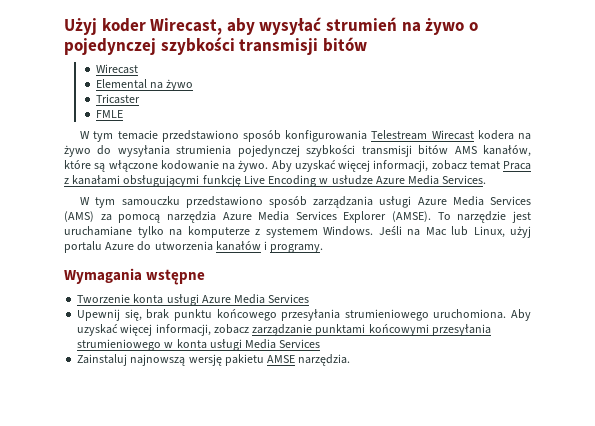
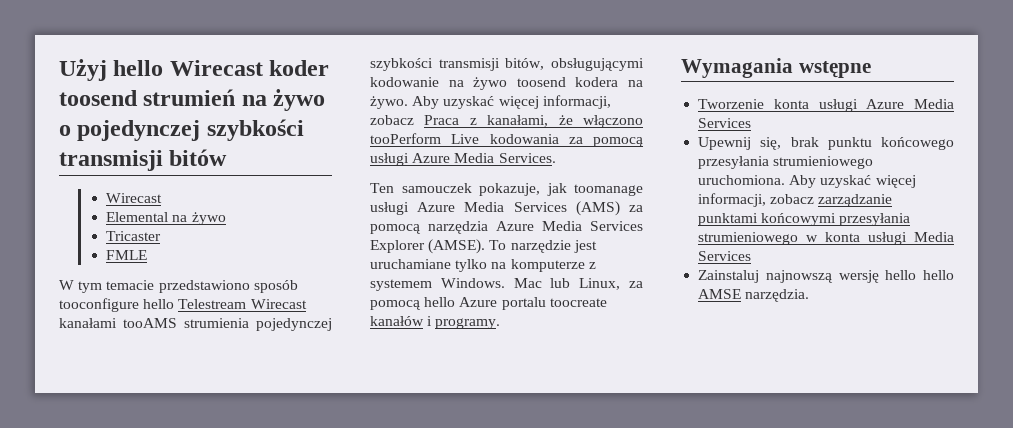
- Użyj koder Wirecast, aby wysyłać strumień na żywo o pojedynczej szybkości transmisji bitów
+ Użyj hello Wirecast koder toosend strumień na żywo o pojedynczej szybkości transmisji bitów
- W tym temacie przedstawiono sposób konfigurowania Telestream Wirecast kodera na żywo do wysyłania strumienia pojedynczej szybkości transmisji bitów AMS kanałów, które są włączone kodowanie na żywo.
+ W tym temacie przedstawiono sposób tooconfigure hello Telestream Wirecast kanałami tooAMS strumienia pojedynczej szybkości transmisji bitów, obsługującymi kodowanie na żywo toosend kodera na żywo.
- Aby uzyskać więcej informacji, zobacz temat Praca z kanałami obsługującymi funkcję Live Encoding w usłudze Azure Media Services.
- W tym samouczku przedstawiono sposób zarządzania usługi Azure Media Services (AMS) za pomocą narzędzia Azure Media Services Explorer (AMSE).
+ Aby uzyskać więcej informacji, zobacz Praca z kanałami, że włączono tooPerform Live kodowania za pomocą usługi Azure Media Services.
+ Ten samouczek pokazuje, jak toomanage usługi Azure Media Services (AMS) za pomocą narzędzia Azure Media Services Explorer (AMSE).
- Jeśli na Mac lub Linux, użyj portalu Azure do utworzenia kanałów i programy.
+ Mac lub Linux, za pomocą hello Azure portalu toocreate kanałów i programy.
- Zainstaluj najnowszą wersję pakietu AMSE narzędzia.
+ Zainstaluj najnowszą wersję hello hello AMSE narzędzia.

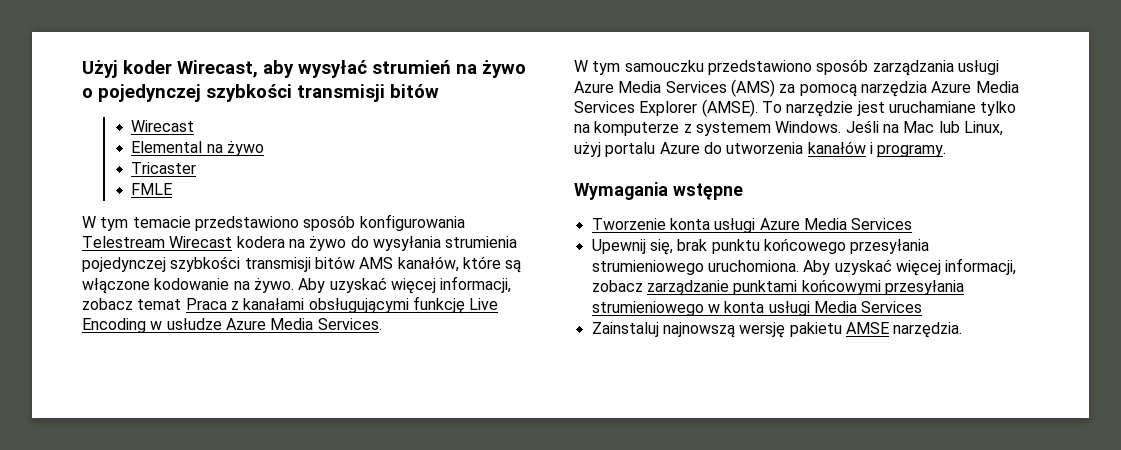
- Użyj hello Wirecast koder toosend strumień na żywo o pojedynczej szybkości transmisji bitów
+ Użyj koder Wirecast, aby wysyłać strumień na żywo o pojedynczej szybkości transmisji bitów
- W tym temacie przedstawiono sposób tooconfigure hello Telestream Wirecast kanałami tooAMS strumienia pojedynczej szybkości transmisji bitów, obsługującymi kodowanie na żywo toosend kodera na żywo.
+ W tym temacie przedstawiono sposób konfigurowania Telestream Wirecast kodera na żywo do wysyłania strumienia pojedynczej szybkości transmisji bitów AMS kanałów, które są włączone kodowanie na żywo.
- Aby uzyskać więcej informacji, zobacz Praca z kanałami, że włączono tooPerform Live kodowania za pomocą usługi Azure Media Services.
- Ten samouczek pokazuje, jak toomanage usługi Azure Media Services (AMS) za pomocą narzędzia Azure Media Services Explorer (AMSE).
+ Aby uzyskać więcej informacji, zobacz temat Praca z kanałami obsługującymi funkcję Live Encoding w usłudze Azure Media Services.
+ W tym samouczku przedstawiono sposób zarządzania usługi Azure Media Services (AMS) za pomocą narzędzia Azure Media Services Explorer (AMSE).
- Mac lub Linux, za pomocą hello Azure portalu toocreate kanałów i programy.
+ Jeśli na Mac lub Linux, użyj portalu Azure do utworzenia kanałów i programy.
- Zainstaluj najnowszą wersję hello hello AMSE narzędzia.
+ Zainstaluj najnowszą wersję pakietu AMSE narzędzia.

